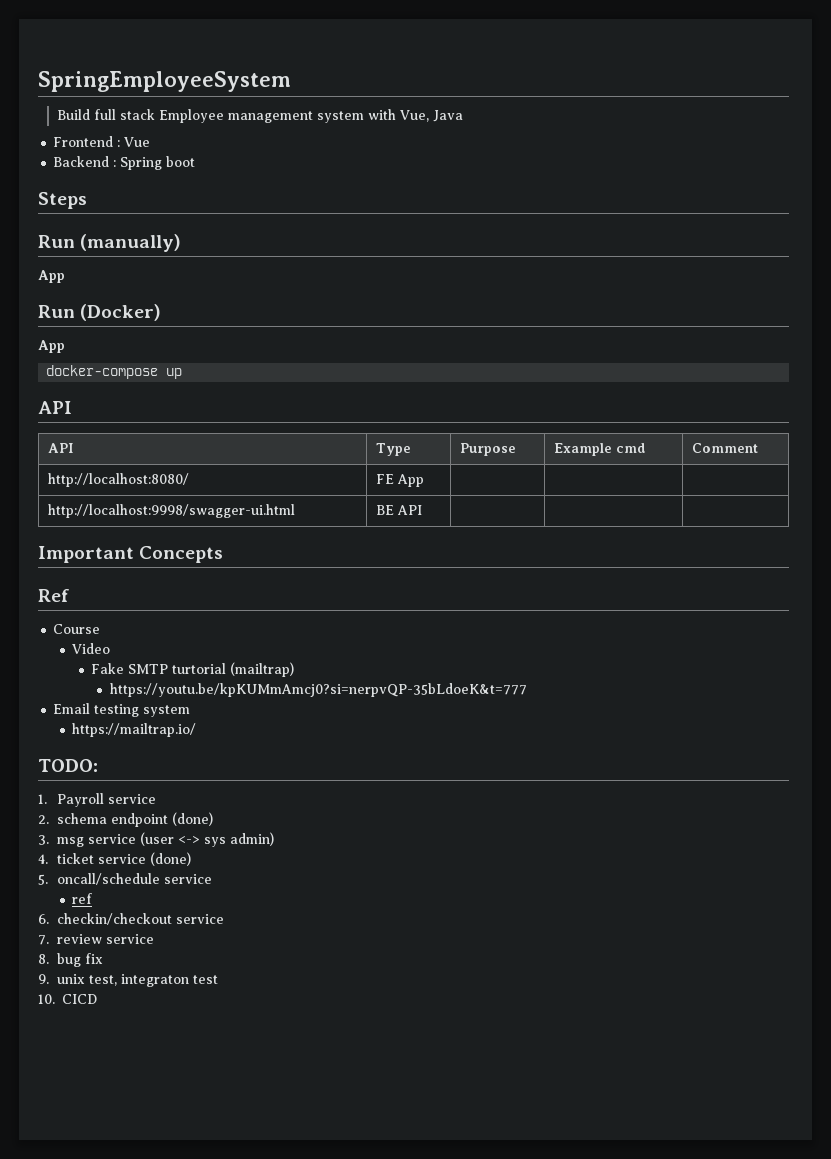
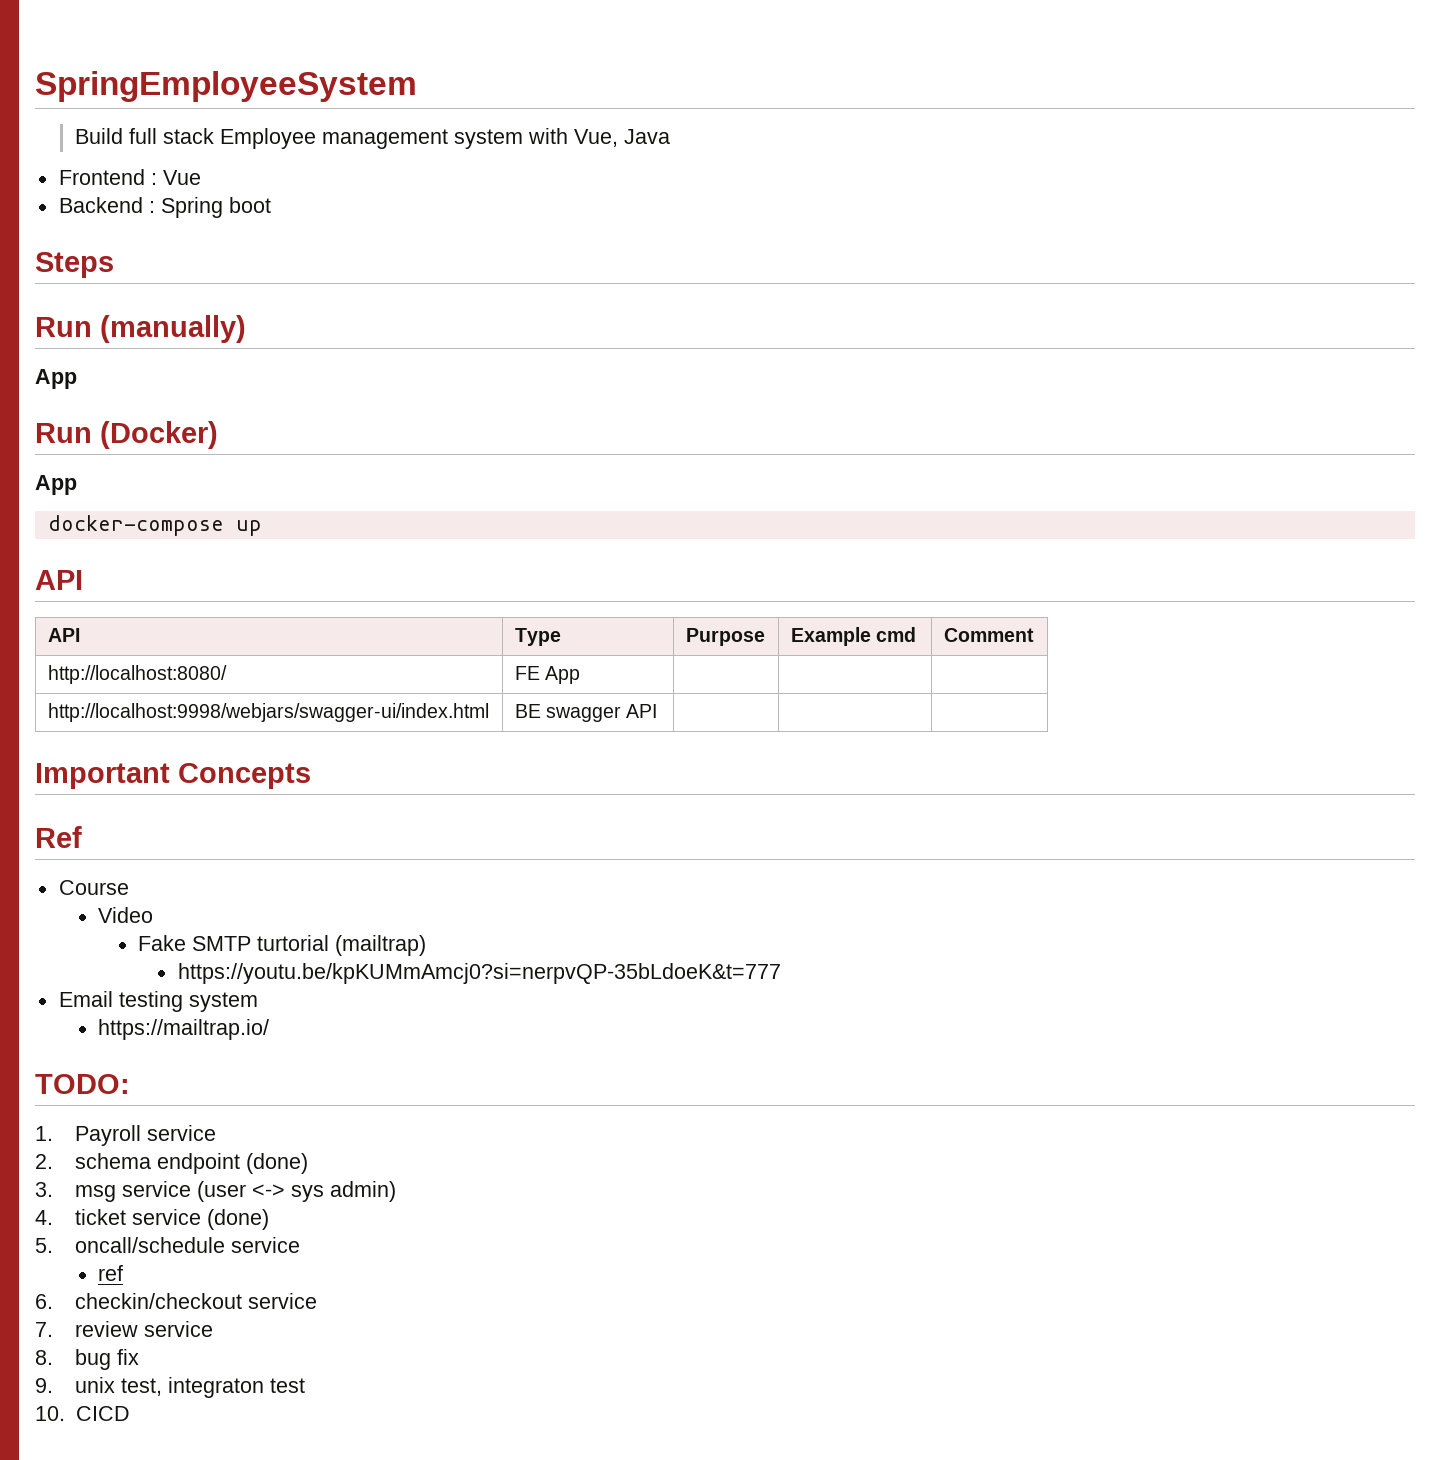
- http://localhost:9998/swagger-ui.html | BE API | | |
+ http://localhost:9998/webjars/swagger-ui/index.html | BE swagger API | | |

